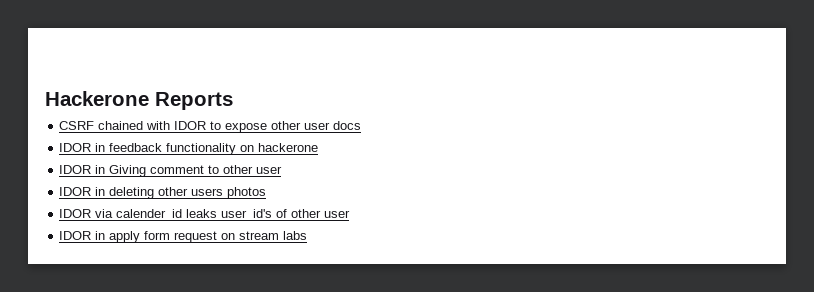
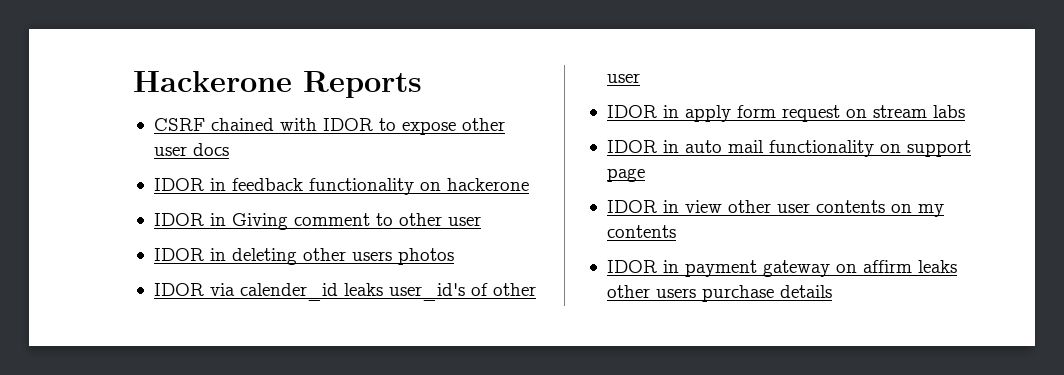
+ IDOR in auto mail functionality on support page
+ IDOR in view other user contents on my contents
+ IDOR in payment gateway on affirm leaks other users purchase details

